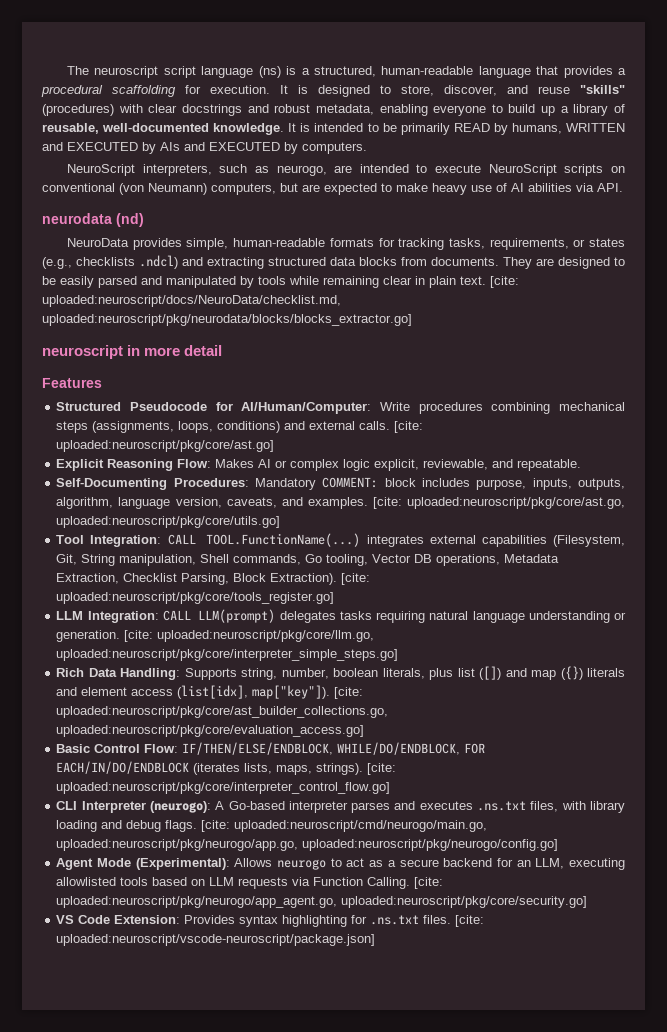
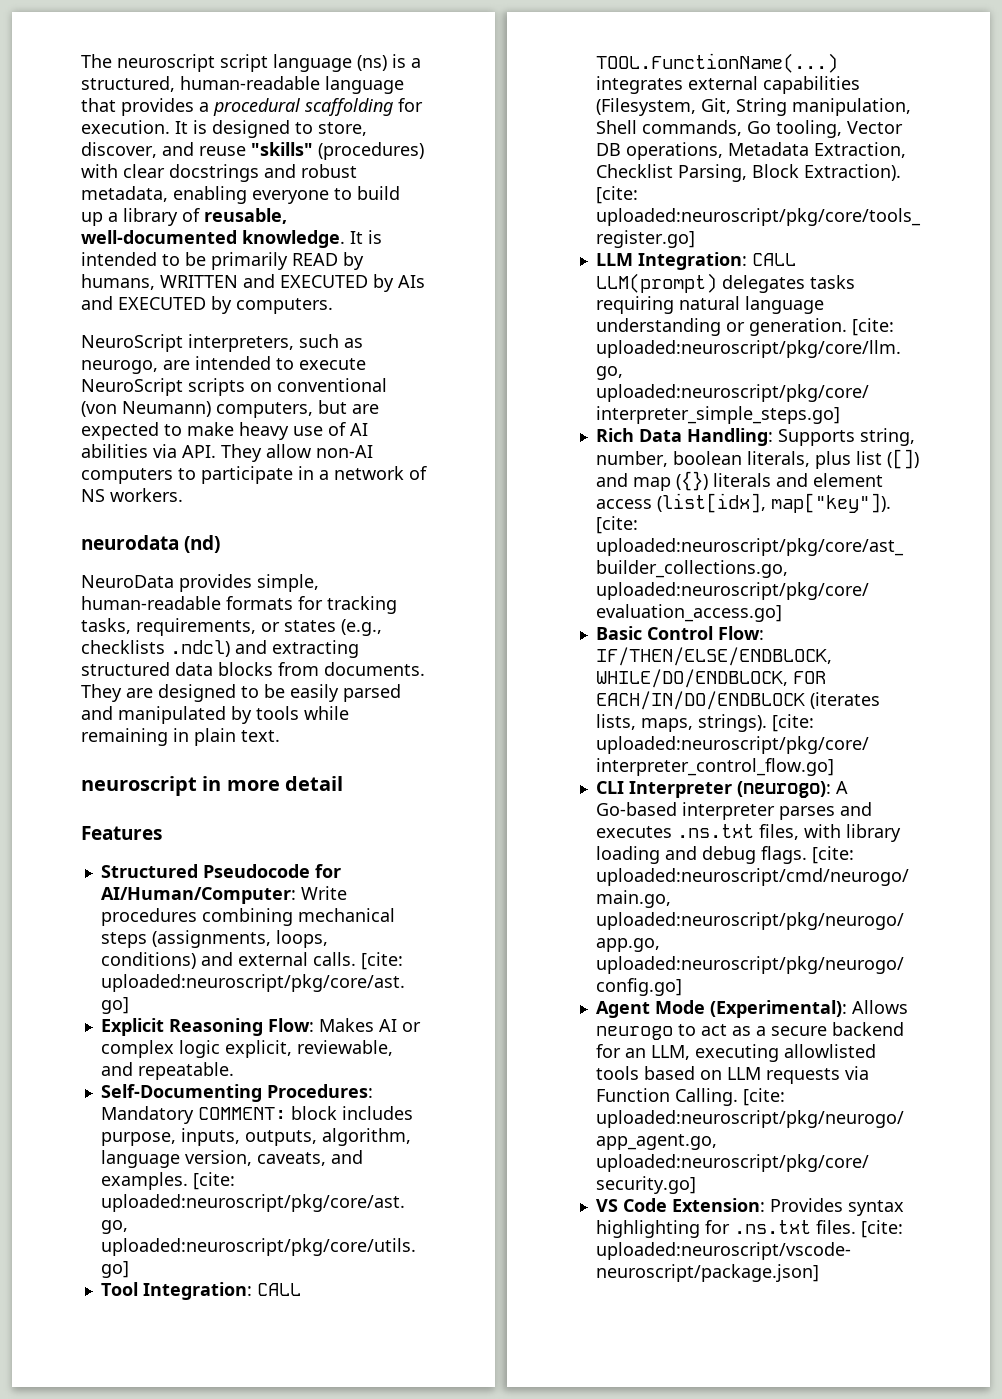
- NeuroScript interpreters, such as neurogo, are intended to execute NeuroScript scripts on conventional (von Neumann) computers, but are expected to make heavy use of AI abilities via API.
+ NeuroScript interpreters, such as neurogo, are intended to execute NeuroScript scripts on conventional (von Neumann) computers, but are expected to make heavy use of AI abilities via API. They allow non-AI computers to participate in a network of NS workers.
- They are designed to be easily parsed and manipulated by tools while remaining clear in plain text. [cite: uploaded:neuroscript/docs/NeuroData/checklist.md, uploaded:neuroscript/pkg/neurodata/blocks/blocks_extractor.go]
+ They are designed to be easily parsed and manipulated by tools while remaining in plain text.

